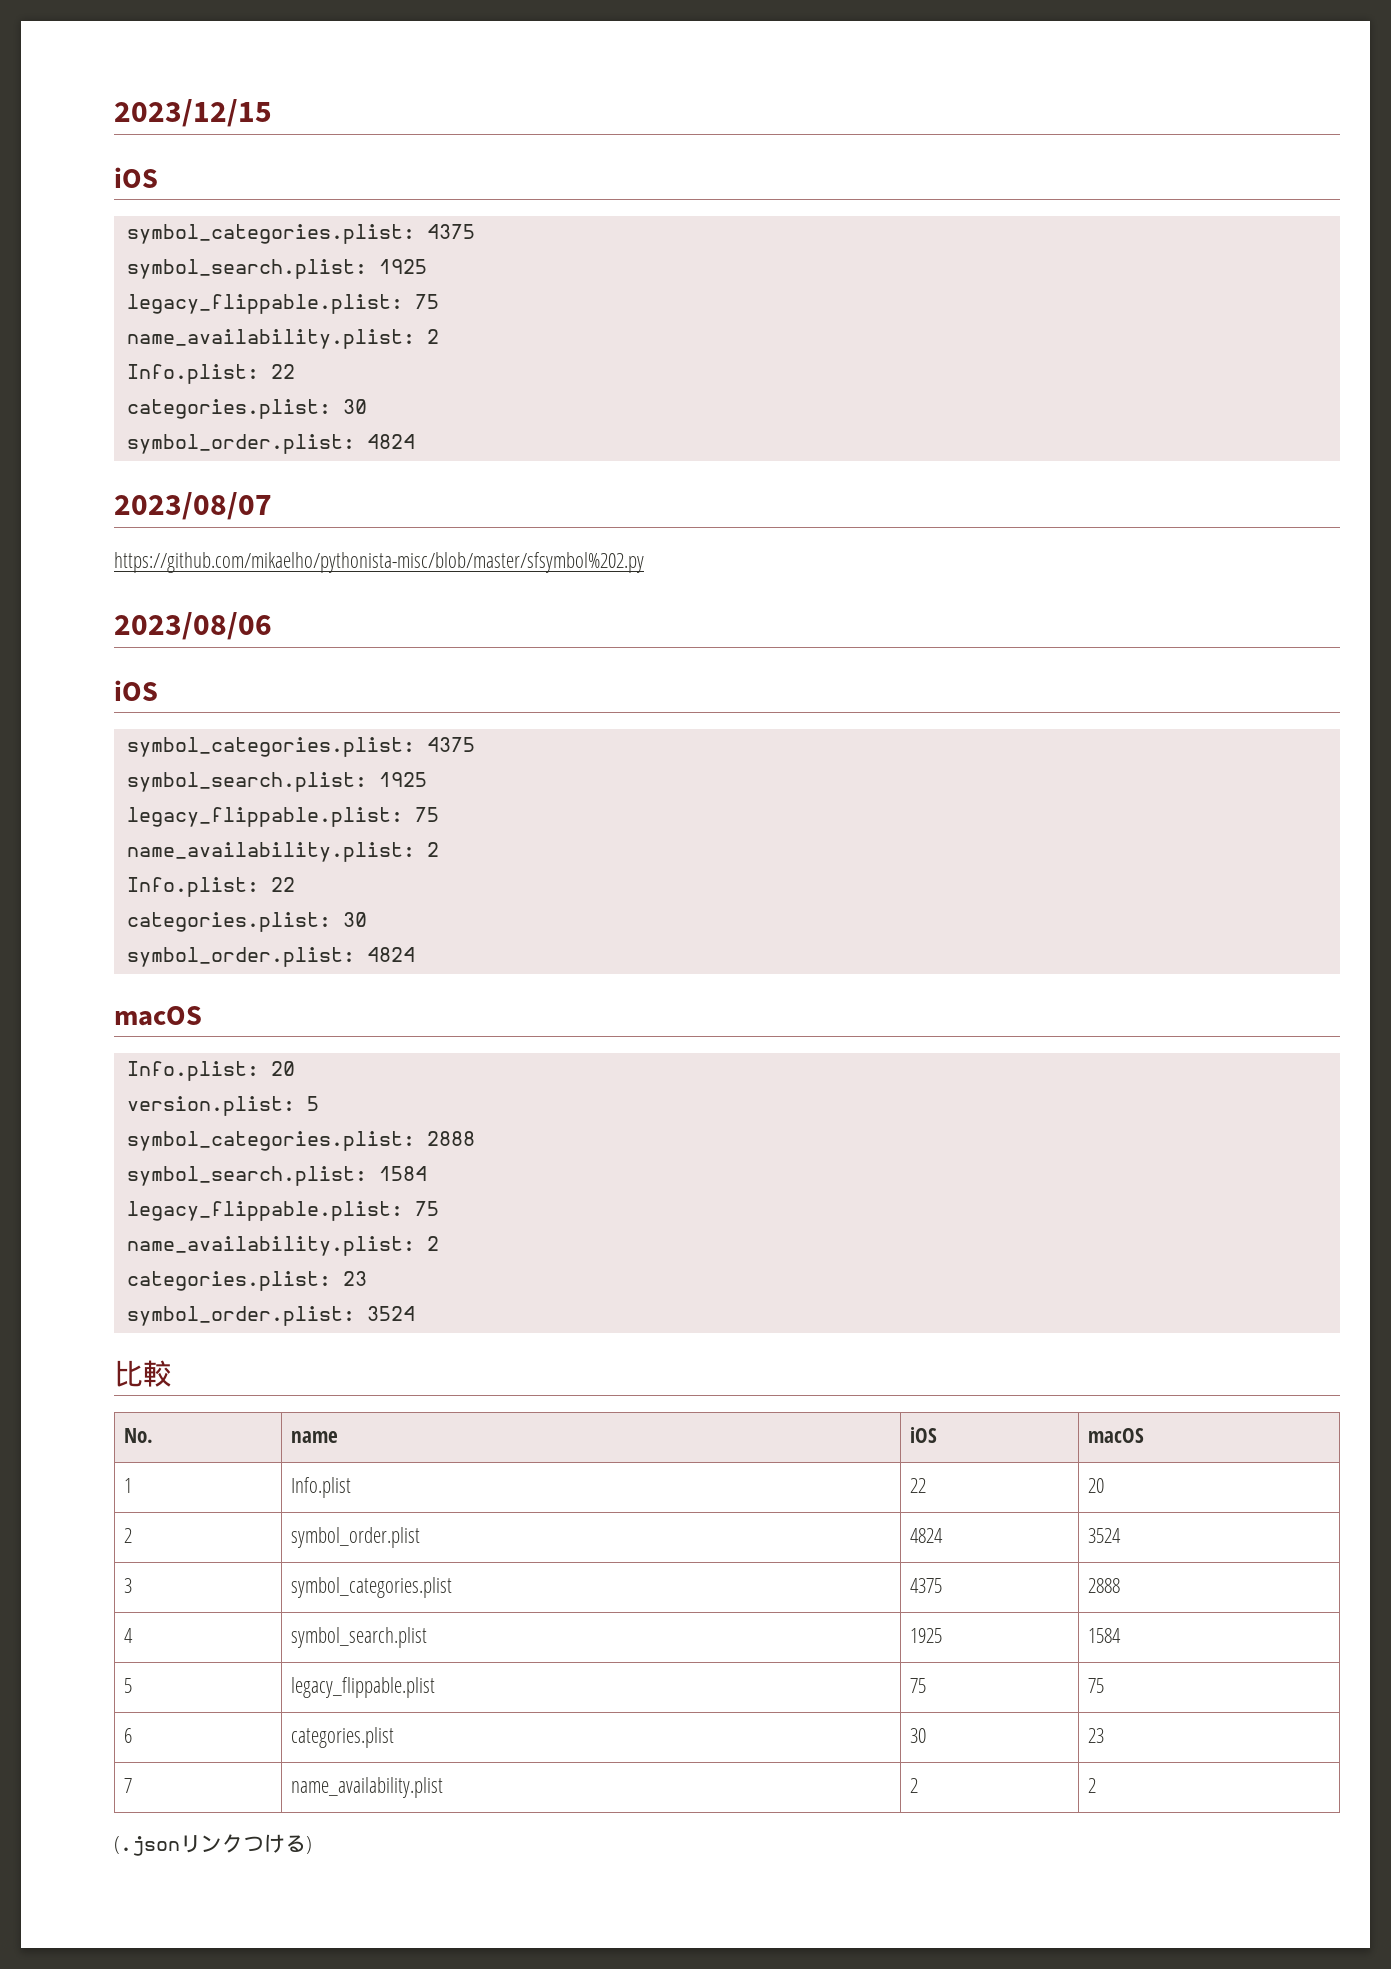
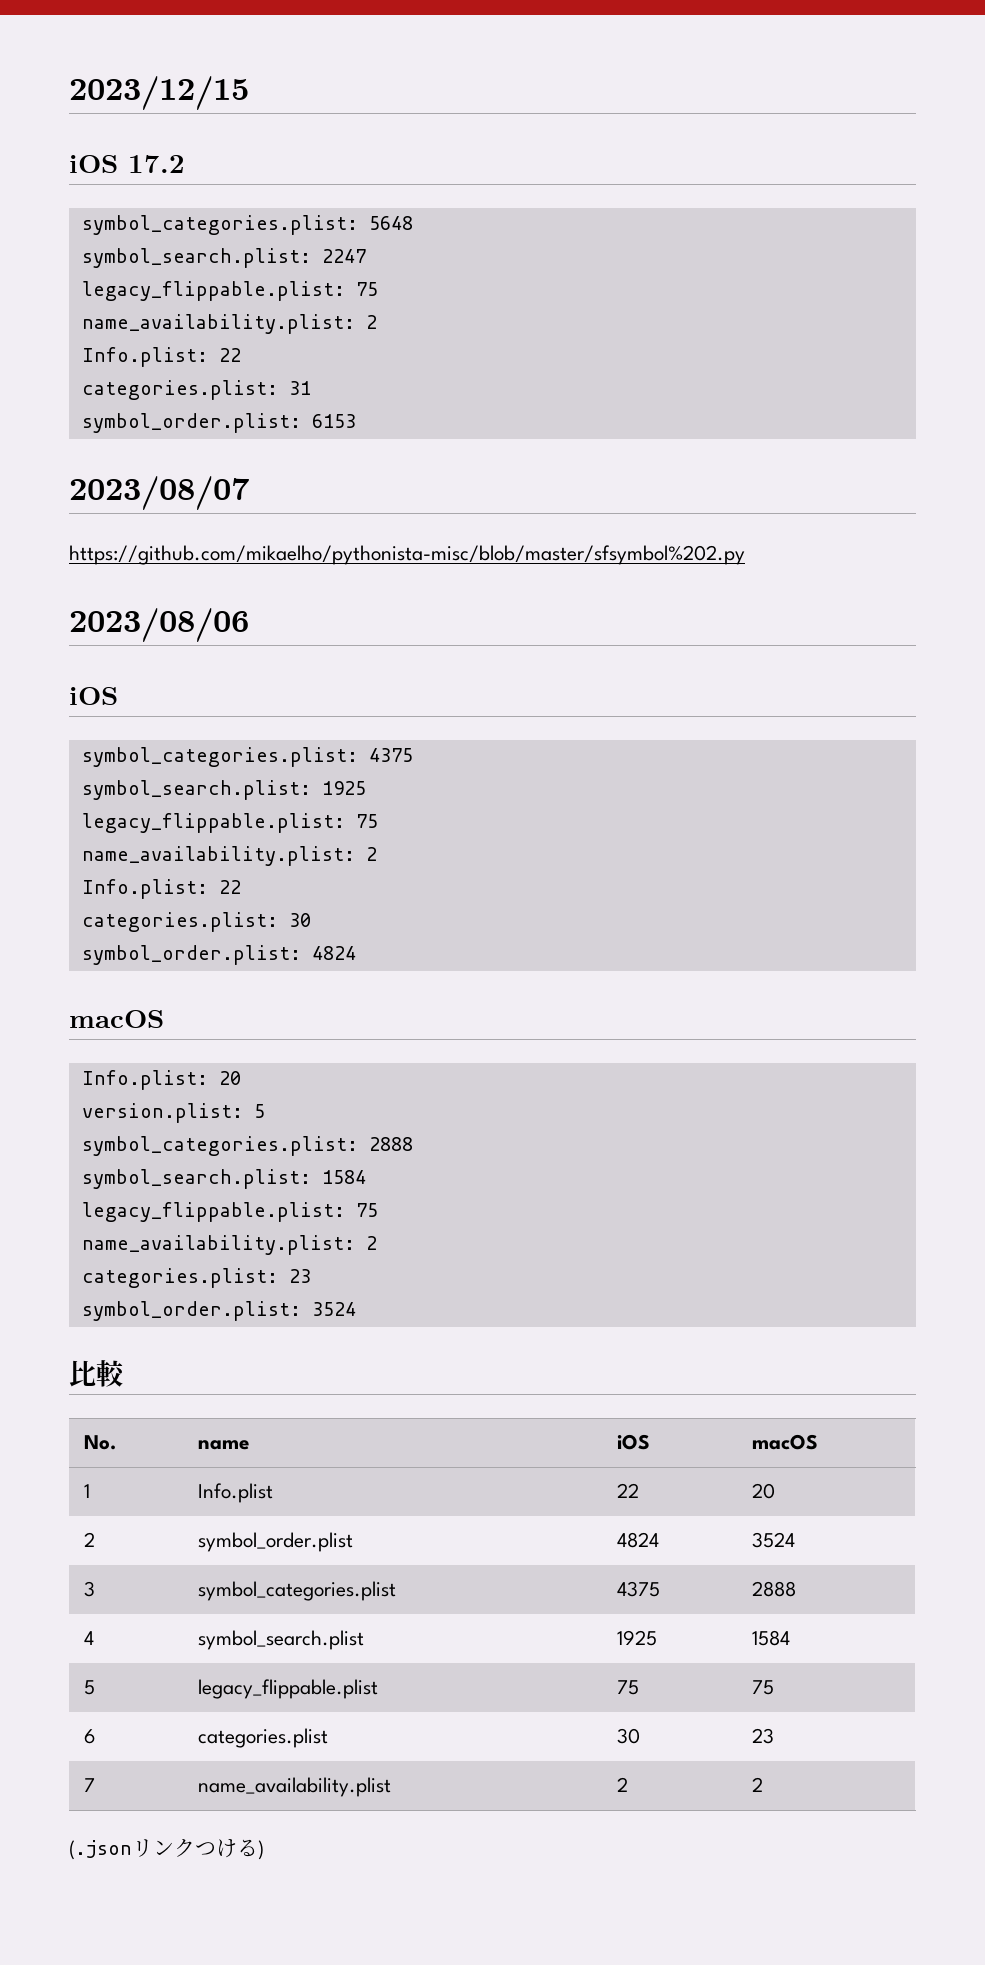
  2023/12/15
- iOS
- symbol_categories.plist: 4375
- symbol_search.plist: 1925
+ iOS 17.2
+ symbol_categories.plist: 5648
+ symbol_search.plist: 2247
  legacy_flippable.plist: 75
  name_availability.plist: 2
  Info.plist: 22
- categories.plist: 30
- symbol_order.plist: 4824
+ categories.plist: 31
+ symbol_order.plist: 6153

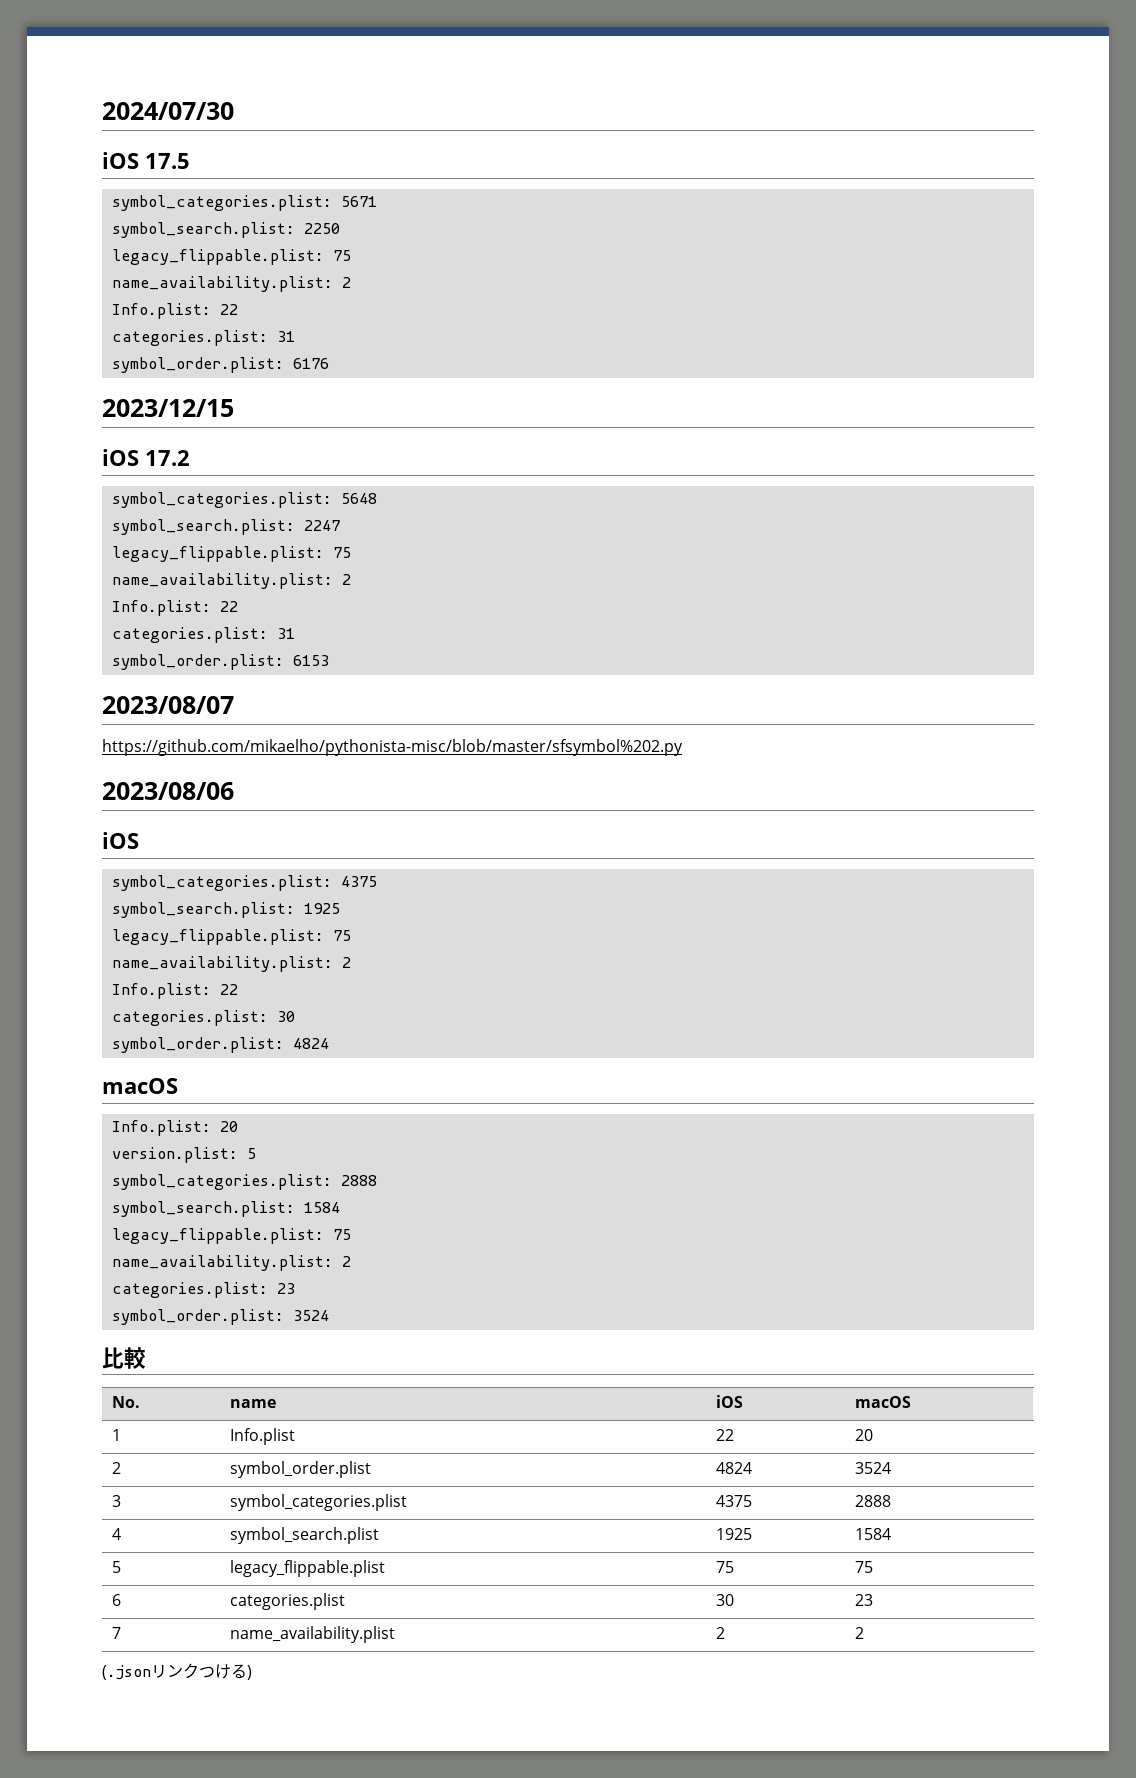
+ 2024/07/30
+ iOS 17.5
+ symbol_categories.plist: 5671
+ symbol_search.plist: 2250
+ legacy_flippable.plist: 75
+ name_availability.plist: 2
+ Info.plist: 22
+ categories.plist: 31
+ symbol_order.plist: 6176

